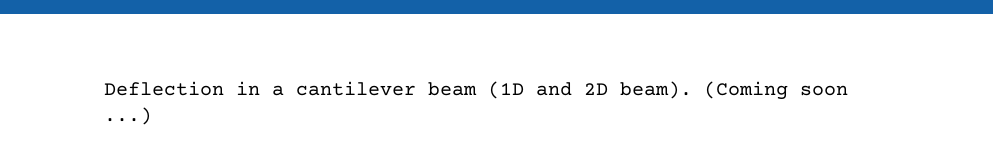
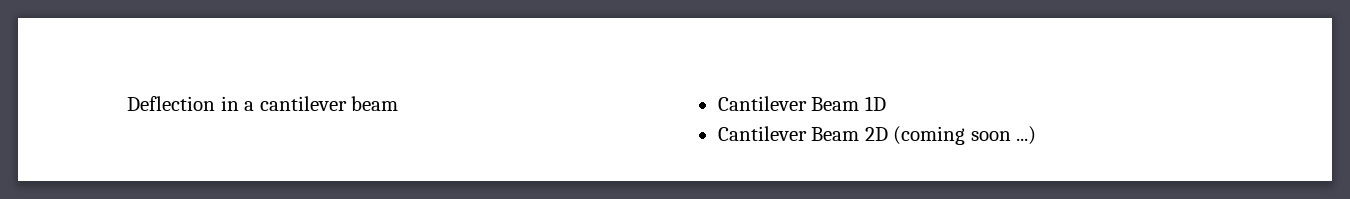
- Deflection in a cantilever beam (1D and 2D beam). (Coming soon ...)
+ Deflection in a cantilever beam
+ Cantilever Beam 1D
+ Cantilever Beam 2D (coming soon ...)

